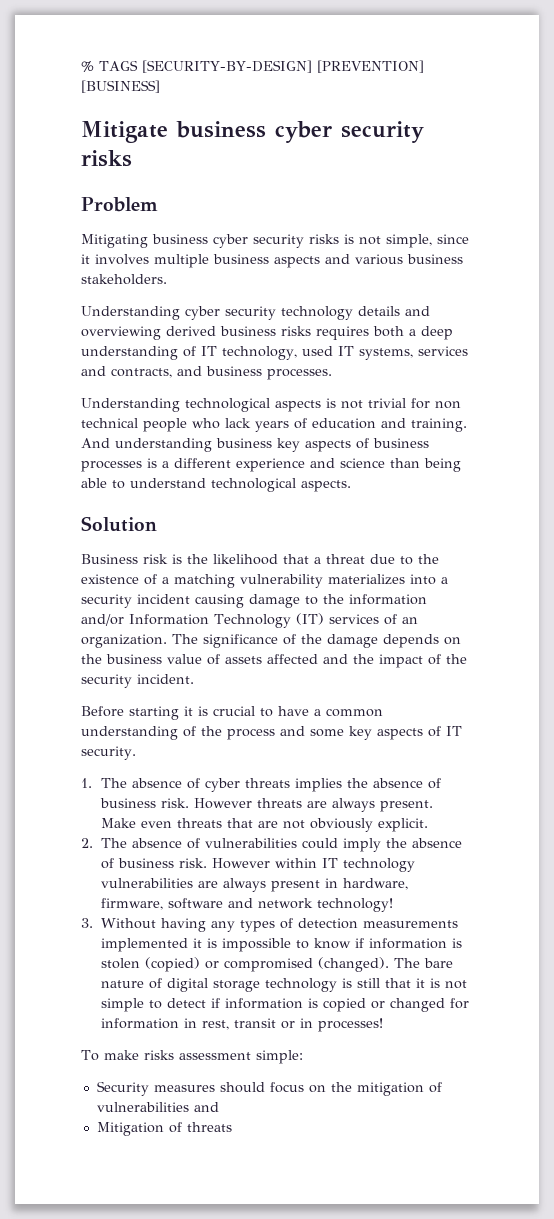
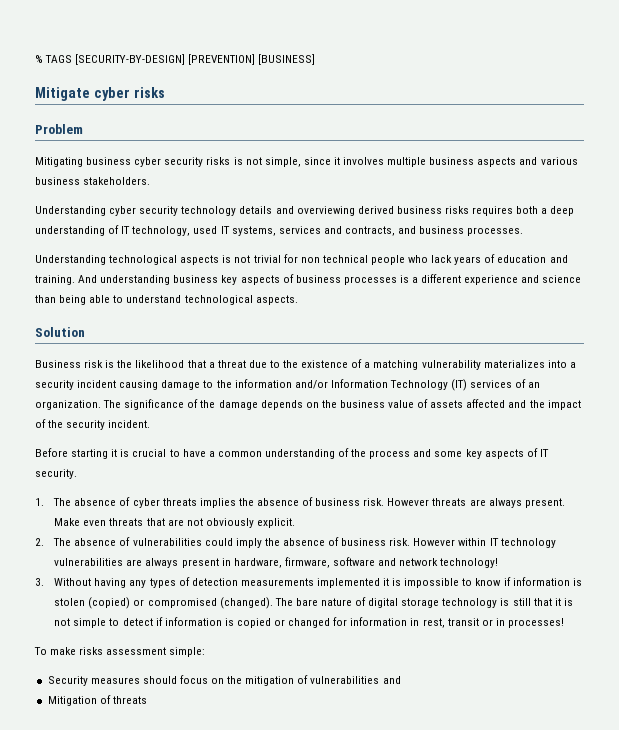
- Mitigate business cyber security risks
+ Mitigate cyber risks

